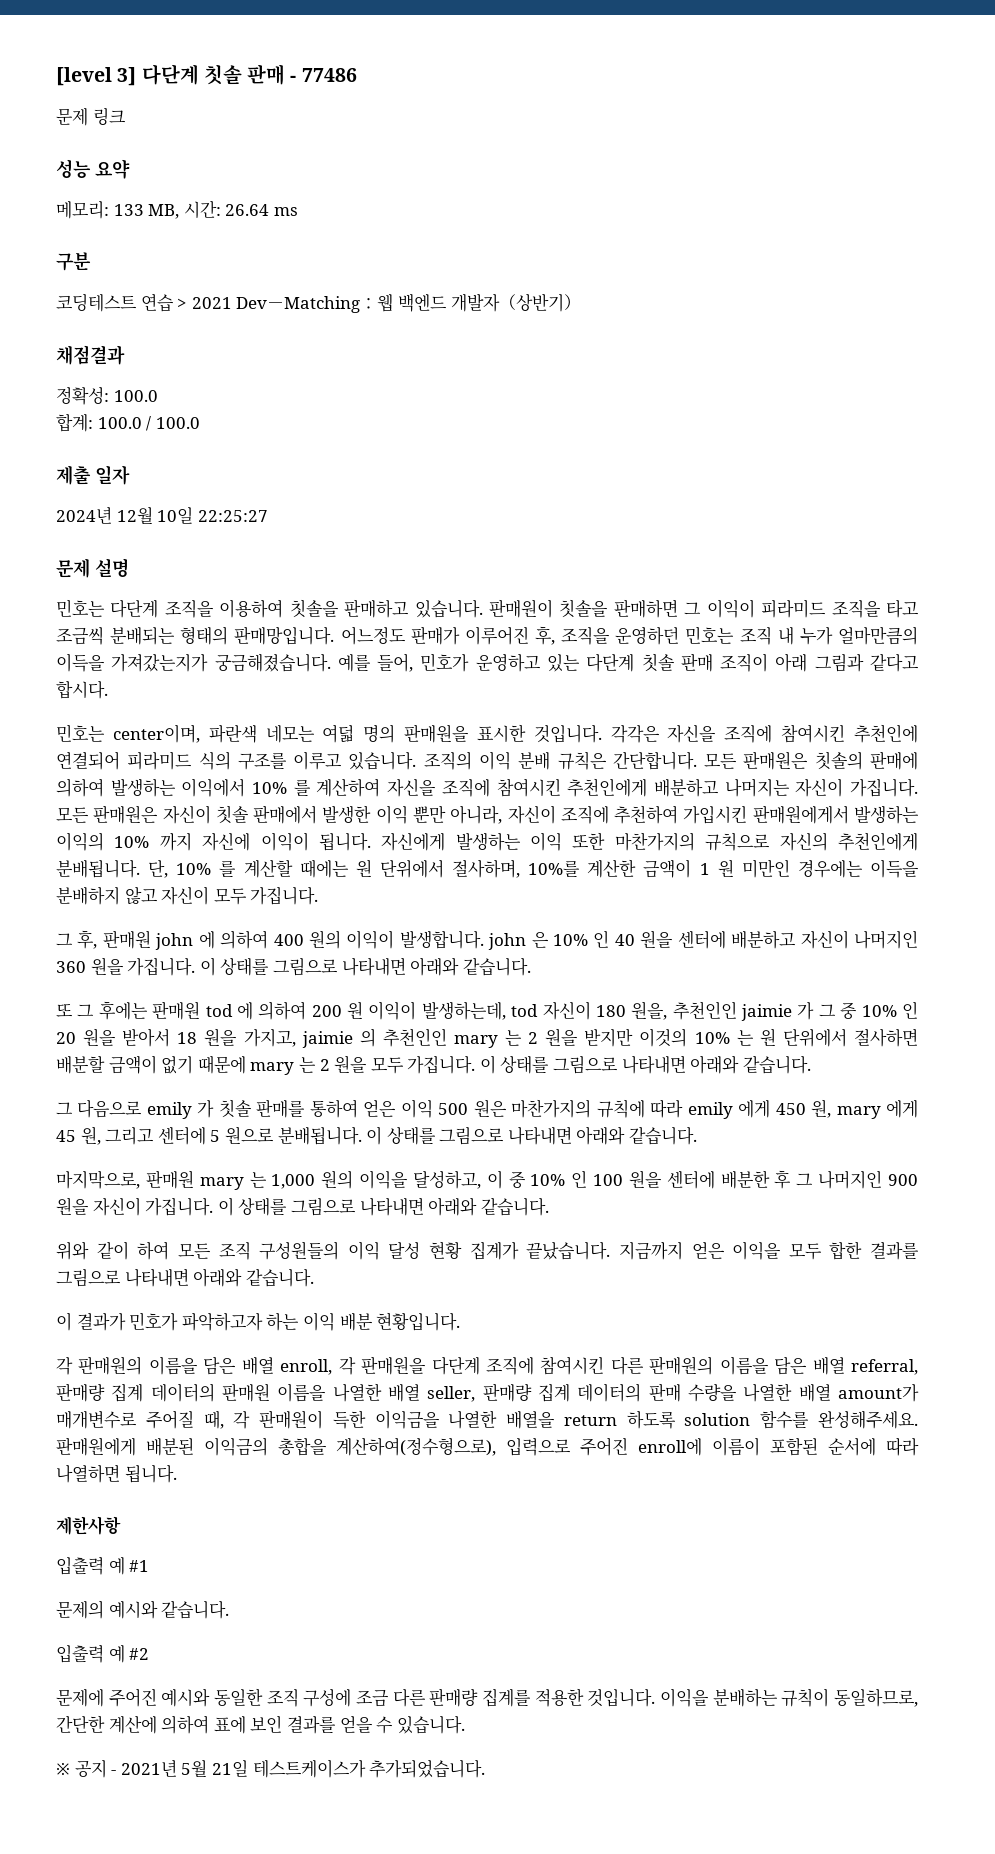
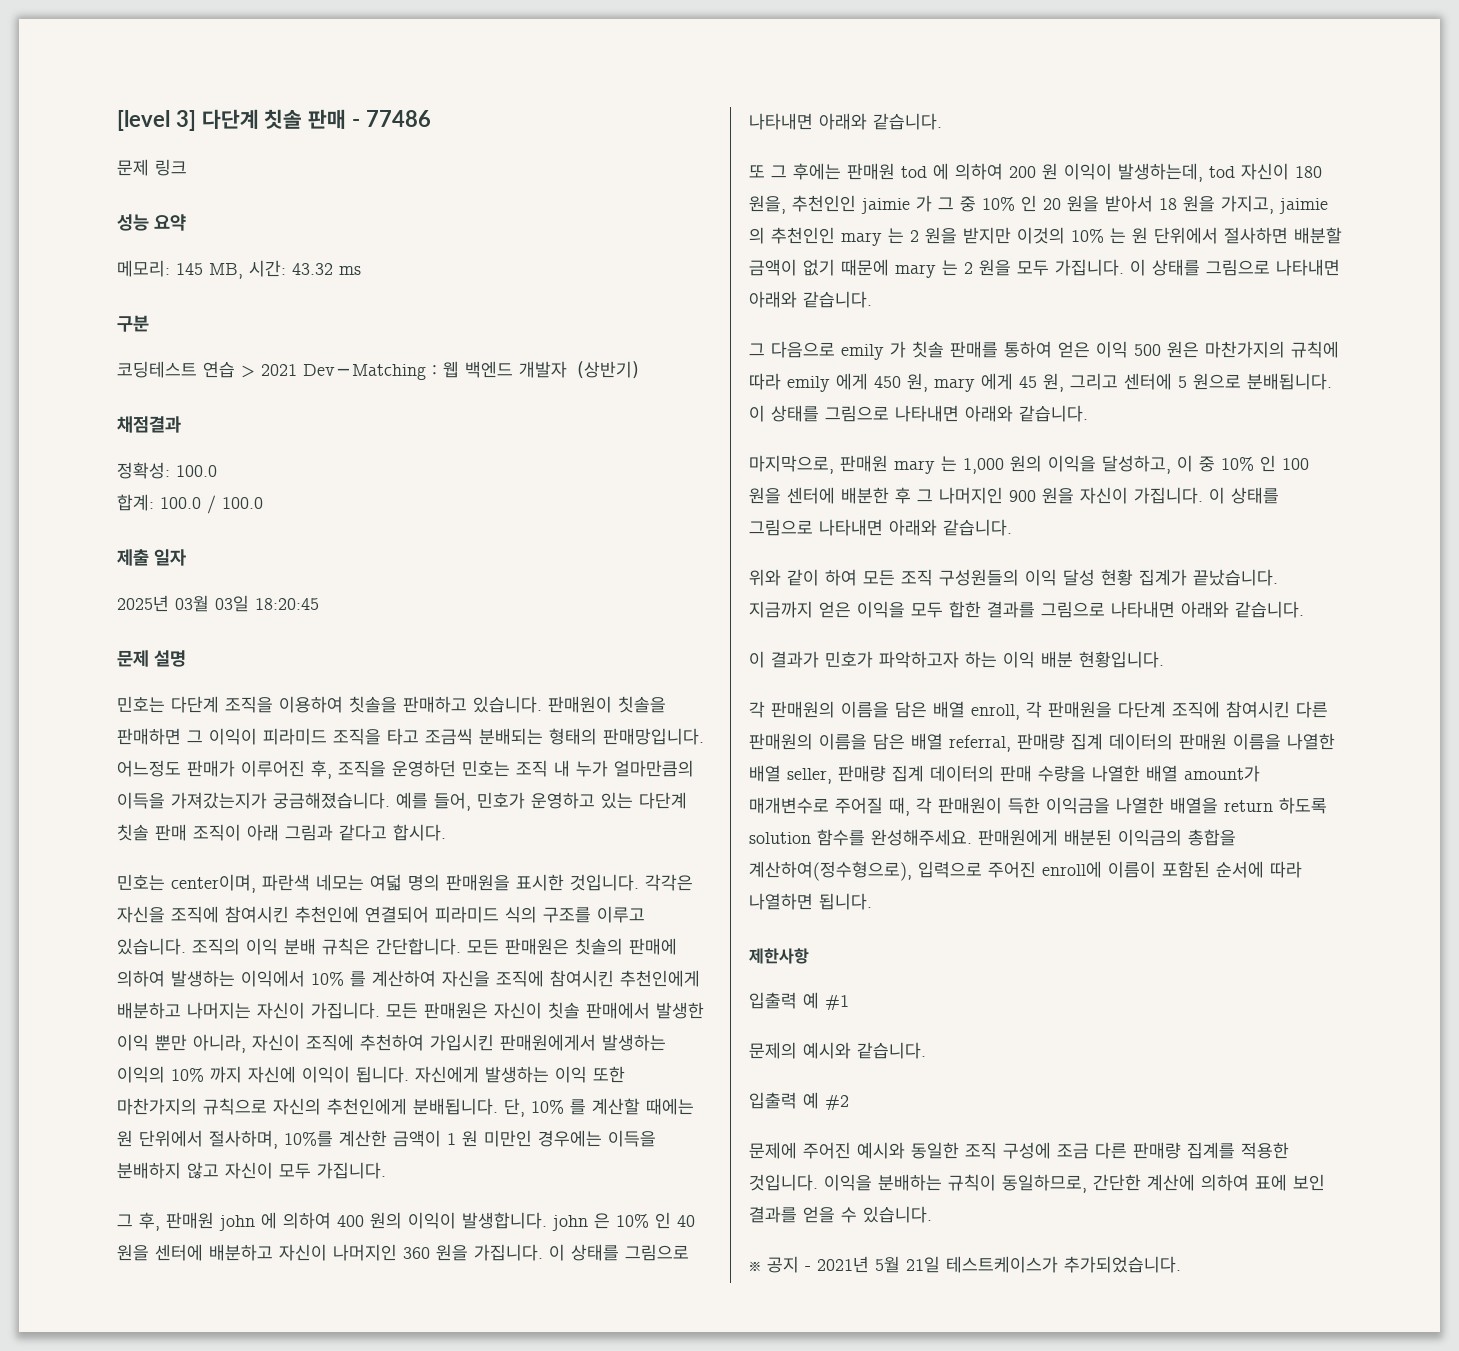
- 메모리: 133 MB, 시간: 26.64 ms
+ 메모리: 145 MB, 시간: 43.32 ms
- 2024년 12월 10일 22:25:27
+ 2025년 03월 03일 18:20:45

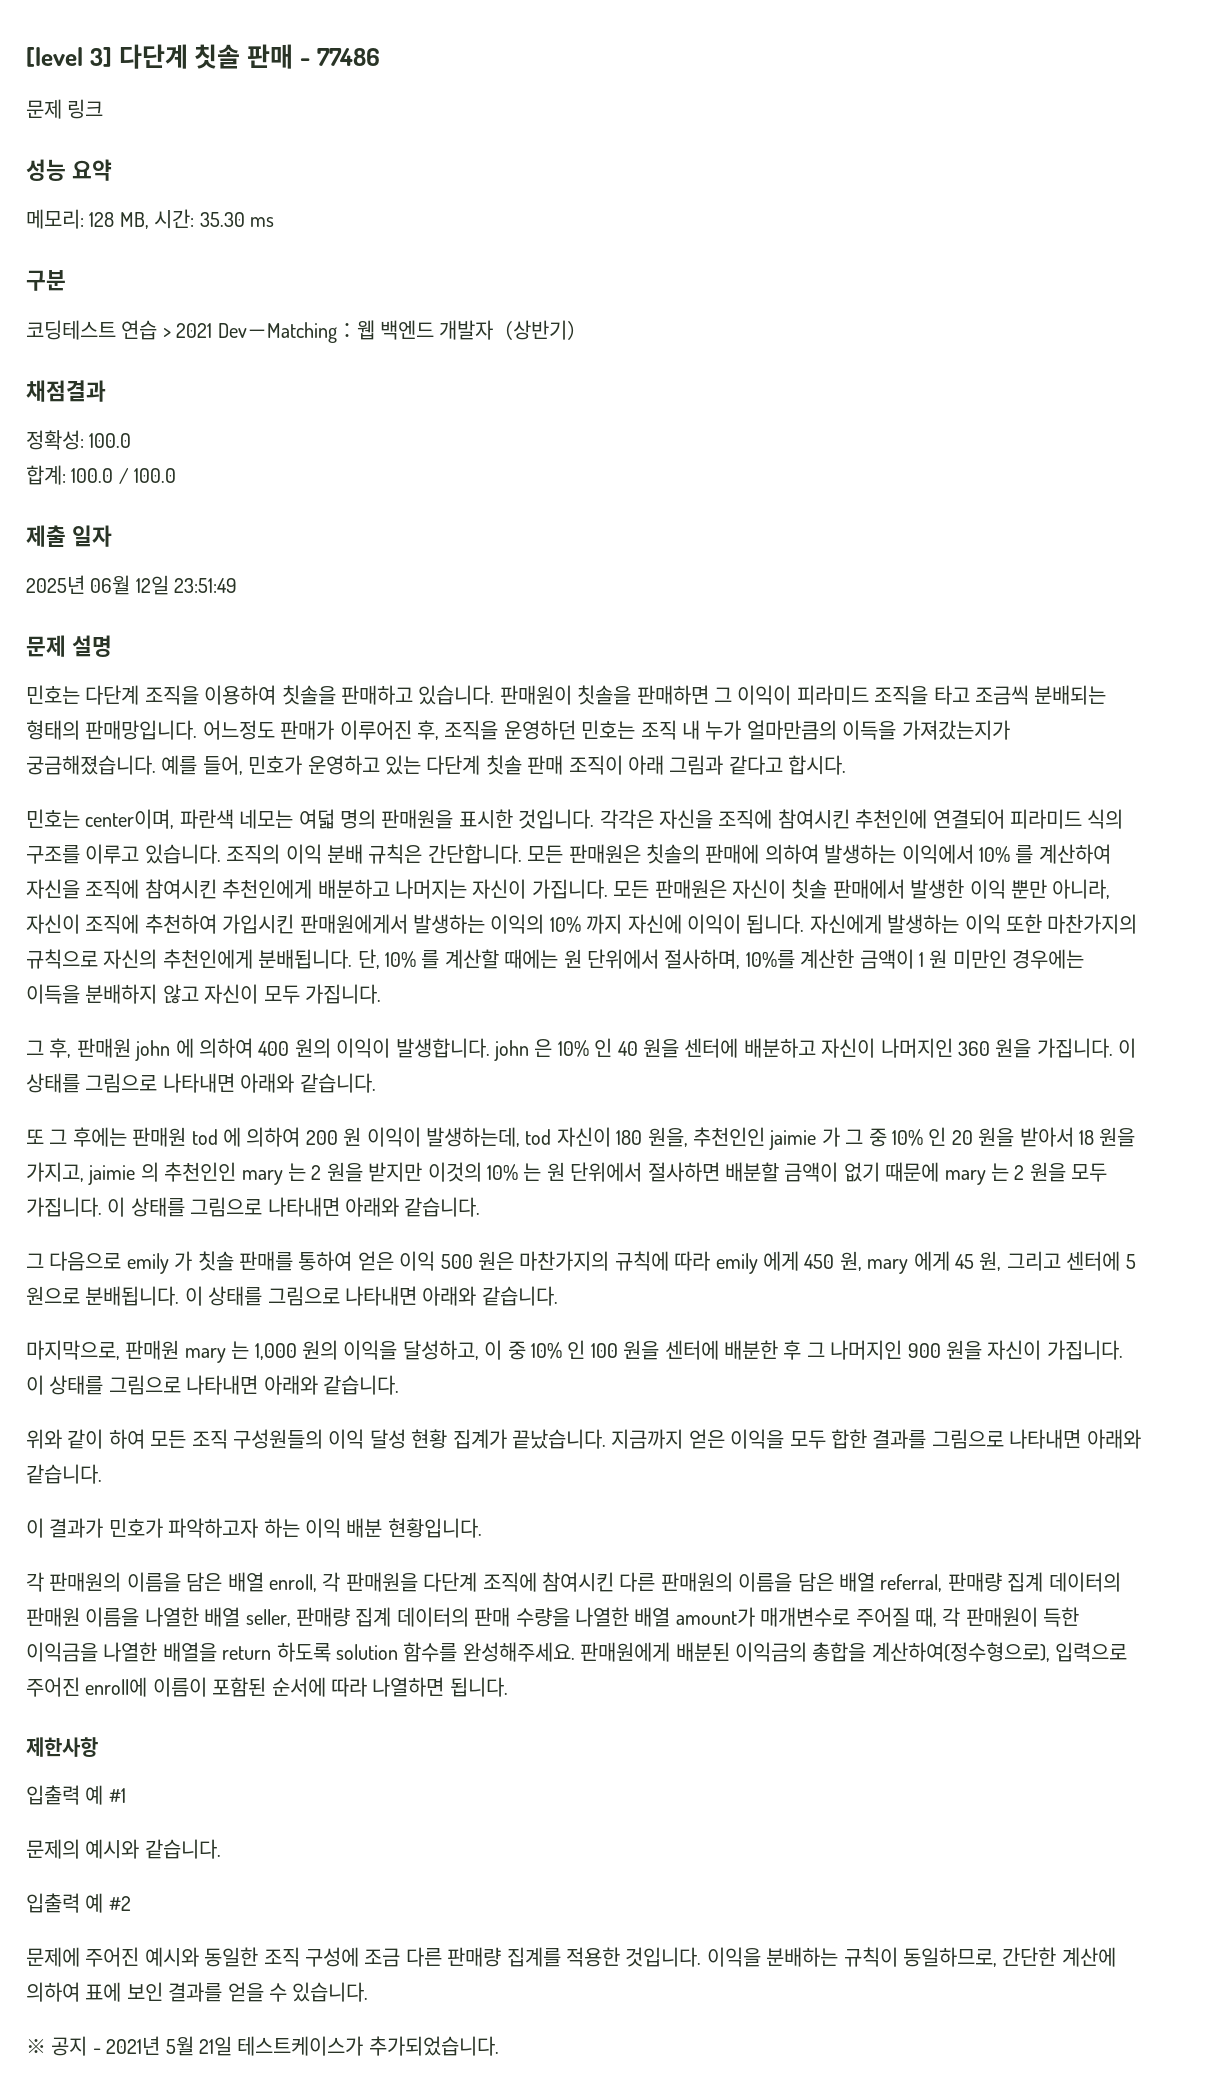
- 메모리: 145 MB, 시간: 43.32 ms
+ 메모리: 128 MB, 시간: 35.30 ms
- 2025년 03월 03일 18:20:45
+ 2025년 06월 12일 23:51:49

